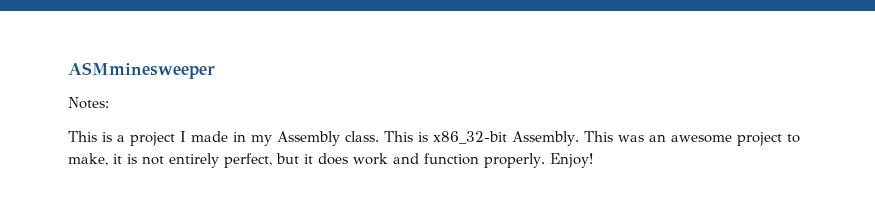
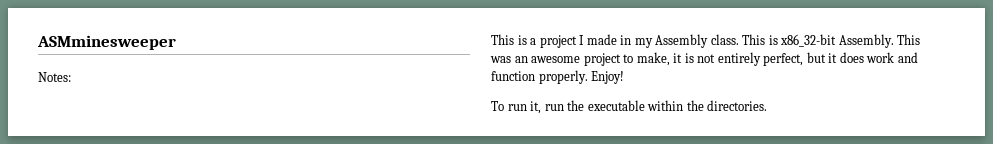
+ To run it, run the executable within the directories.

